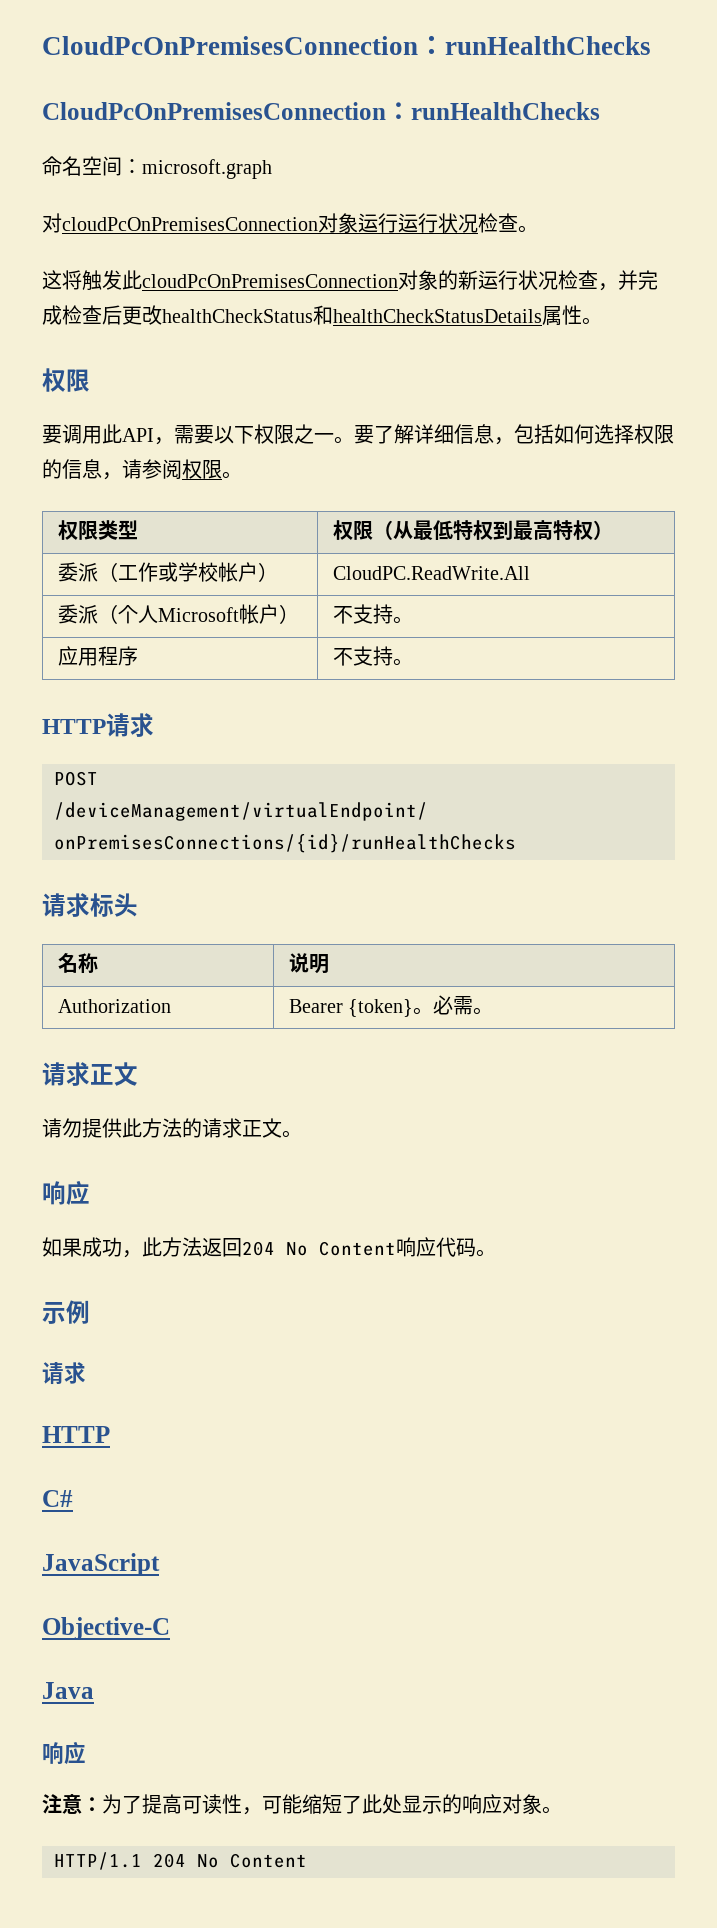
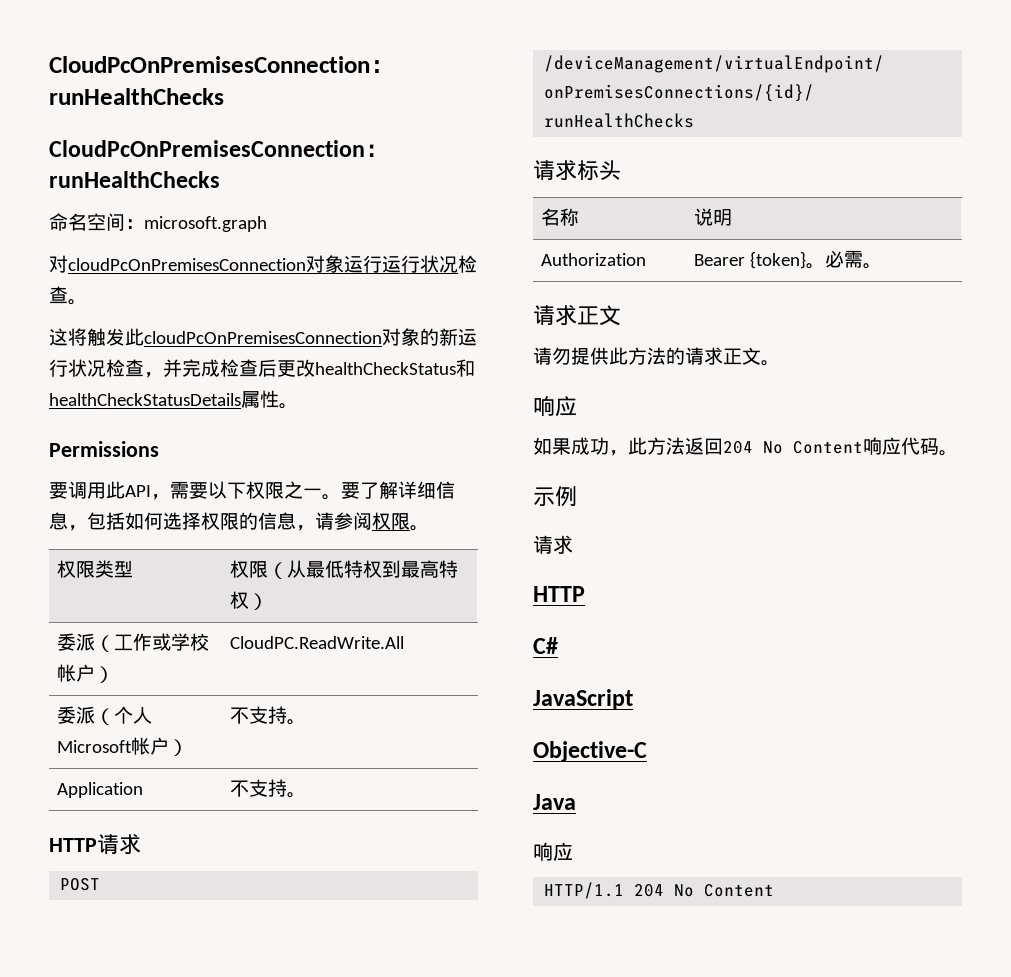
  这将触发此cloudPcOnPremisesConnection对象的新运行状况检查，并完成检查后更改healthCheckStatus和healthCheckStatusDetails属性。
- 权限
+ Permissions
- 应用程序 | 不支持。
+ Application | 不支持。
- 注意：为了提高可读性，可能缩短了此处显示的响应对象。

